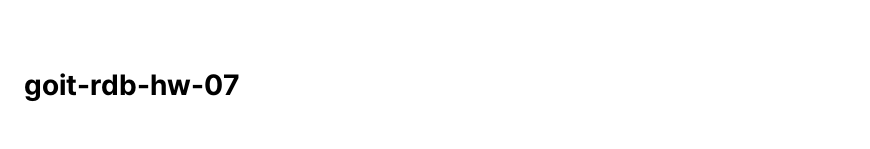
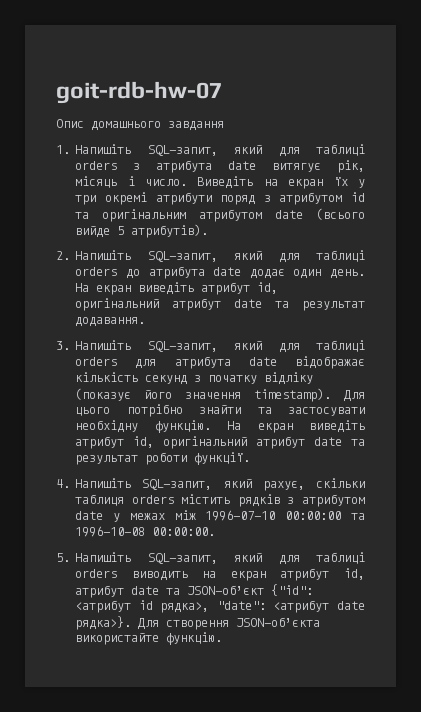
+ Опис домашнього завдання
+ 1. Напишіть SQL-запит, який для таблиці orders з атрибута date витягує рік, місяць і число. Виведіть на екран їх у три окремі атрибути поряд з атрибутом id та оригінальним атрибутом date (всього вийде 5 атрибутів).
+ 2. Напишіть SQL-запит, який для таблиці orders до атрибута date додає один день. На екран виведіть атрибут id, оригінальний атрибут date та результат додавання.
+ 3. Напишіть SQL-запит, який для таблиці orders для атрибута date відображає кількість секунд з початку відліку (показує його значення timestamp). Для цього потрібно знайти та застосувати необхідну функцію. На екран виведіть атрибут id, оригінальний атрибут date та результат роботи функції.
+ 4. Напишіть SQL-запит, який рахує, скільки таблиця orders містить рядків з атрибутом date у межах між 1996-07-10 00:00:00 та 1996-10-08 00:00:00.
+ 5. Напишіть SQL-запит, який для таблиці orders виводить на екран атрибут id, атрибут date та JSON-об’єкт {"id": <атрибут id рядка>, "date": <атрибут date рядка>}. Для створення JSON-об’єкта використайте функцію.

